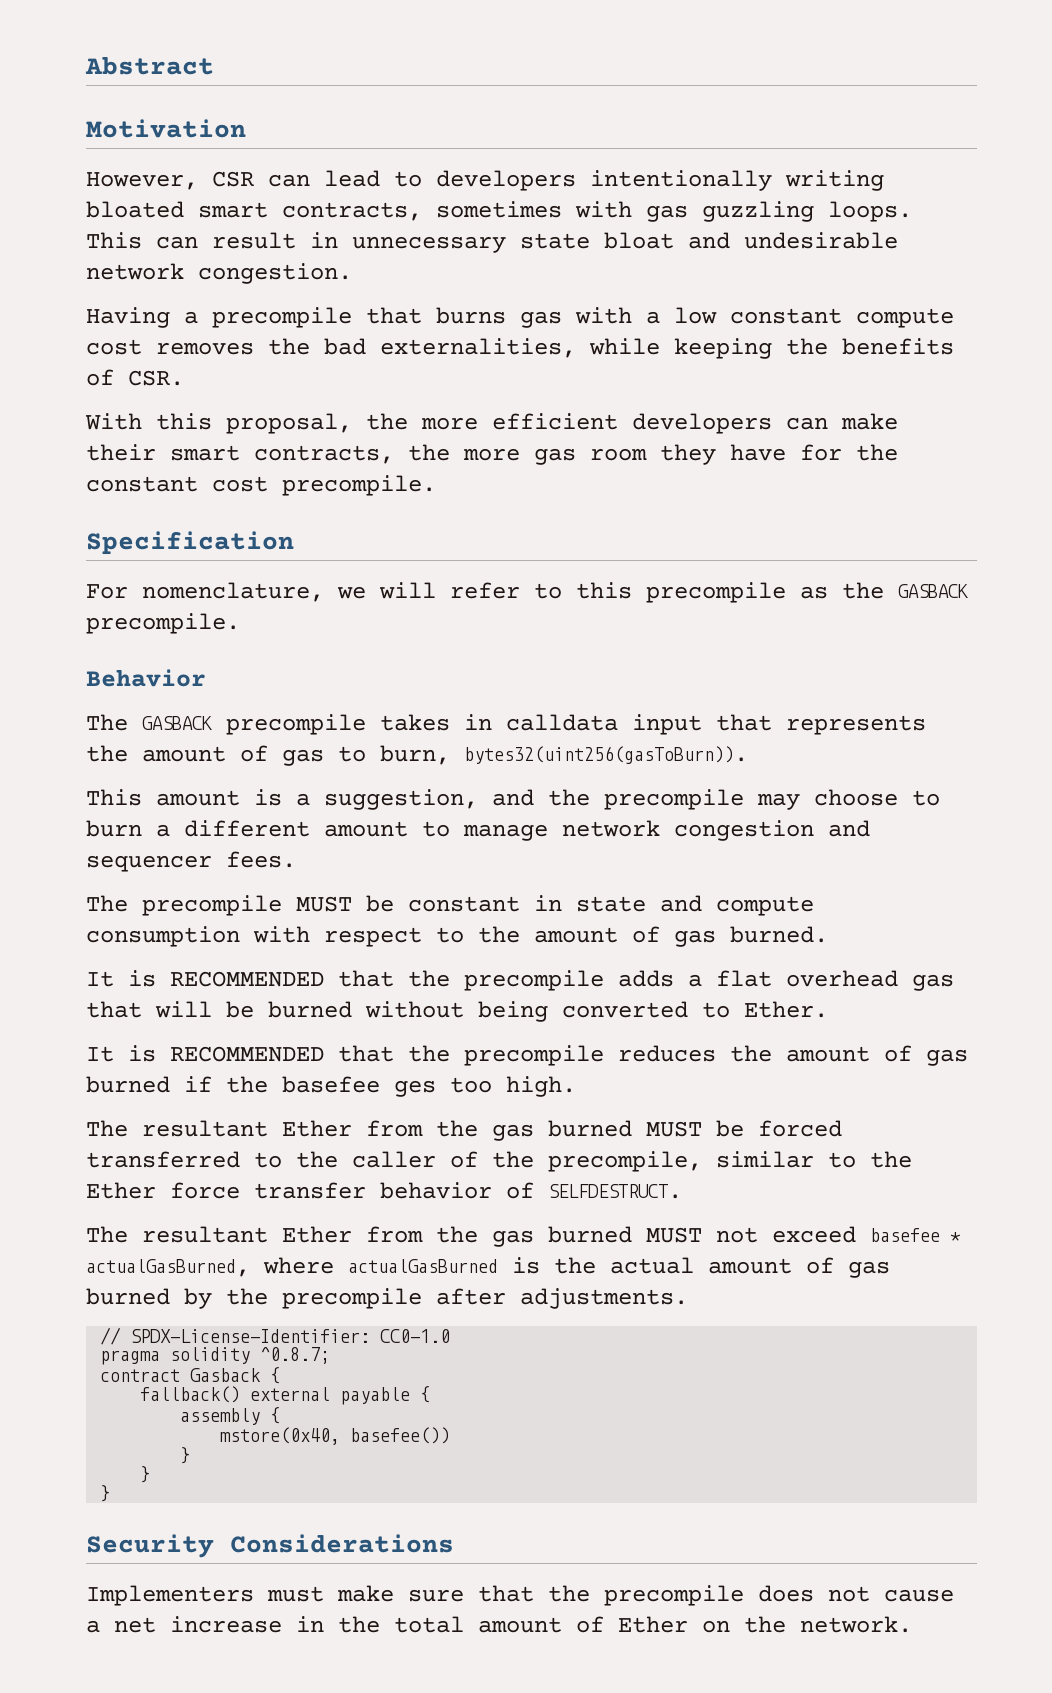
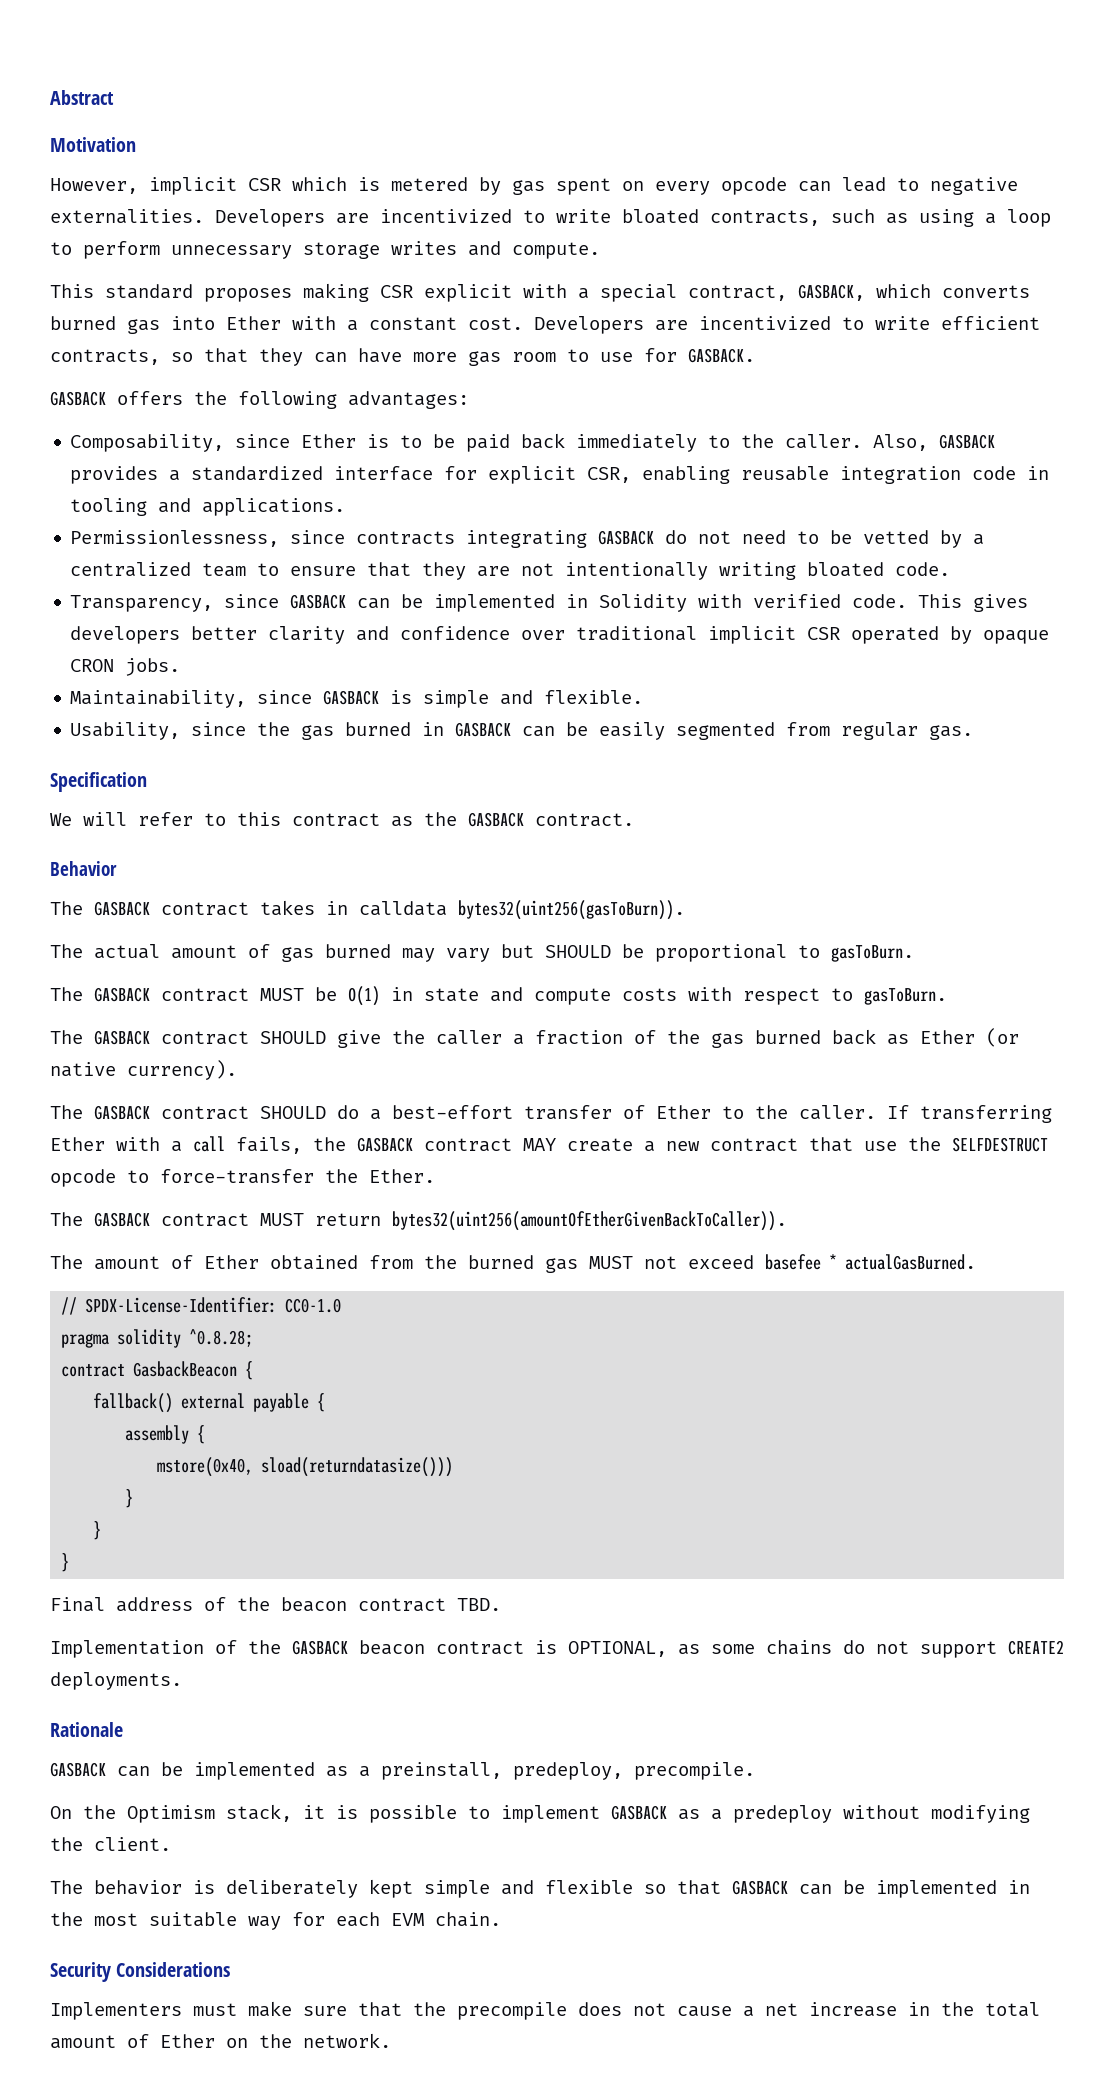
- However, CSR can lead to developers intentionally writing bloated smart contracts, sometimes with gas guzzling loops. This can result in unnecessary state bloat and undesirable network congestion.
- Having a precompile that burns gas with a low constant compute cost removes the bad externalities, while keeping the benefits of CSR.
- With this proposal, the more efficient developers can make their smart contracts, the more gas room they have for the constant cost precompile.
+ However, implicit CSR which is metered by gas spent on every opcode can lead to negative externalities. Developers are incentivized to write bloated contracts, such as using a loop to perform unnecessary storage writes and compute.
+ This standard proposes making CSR explicit with a special contract, GASBACK, which converts burned gas into Ether with a constant cost. Developers are incentivized to write efficient contracts, so that they can have more gas room to use for GASBACK.
+ GASBACK offers the following advantages:
+ Composability, since Ether is to be paid back immediately to the caller. Also, GASBACK provides a standardized interface for explicit CSR, enabling reusable integration code in tooling and applications.
+ Permissionlessness, since contracts integrating GASBACK do not need to be vetted by a centralized team to ensure that they are not intentionally writing bloated code.
+ Transparency, since GASBACK can be implemented in Solidity with verified code. This gives developers better clarity and confidence over traditional implicit CSR operated by opaque CRON jobs.
+ Maintainability, since GASBACK is simple and flexible.
+ Usability, since the gas burned in GASBACK can be easily segmented from regular gas.
  Specification
- For nomenclature, we will refer to this precompile as the GASBACK precompile.
+ We will refer to this contract as the GASBACK contract.
- The GASBACK precompile takes in calldata input that represents the amount of gas to burn, bytes32(uint256(gasToBurn)).
- This amount is a suggestion, and the precompile may choose to burn a different amount to manage network congestion and sequencer fees.
- The precompile MUST be constant in state and compute consumption with respect to the amount of gas burned.
- It is RECOMMENDED that the precompile adds a flat overhead gas that will be burned without being converted to Ether.
- It is RECOMMENDED that the precompile reduces the amount of gas burned if the basefee ges too high.
- The resultant Ether from the gas burned MUST be forced transferred to the caller of the precompile, similar to the Ether force transfer behavior of SELFDESTRUCT.
- The resultant Ether from the gas burned MUST not exceed basefee * actualGasBurned, where actualGasBurned is the actual amount of gas burned by the precompile after adjustments.
+ The GASBACK contract takes in calldata bytes32(uint256(gasToBurn)).
+ The actual amount of gas burned may vary but SHOULD be proportional to gasToBurn.
+ The GASBACK contract MUST be O(1) in state and compute costs with respect to gasToBurn.
+ The GASBACK contract SHOULD give the caller a fraction of the gas burned back as Ether (or native currency).
+ The GASBACK contract SHOULD do a best-effort transfer of Ether to the caller. If transferring Ether with a call fails, the GASBACK contract MAY create a new contract that use the SELFDESTRUCT opcode to force-transfer the Ether.
+ The GASBACK contract MUST return bytes32(uint256(amountOfEtherGivenBackToCaller)).
+ The amount of Ether obtained from the burned gas MUST not exceed basefee * actualGasBurned.
- pragma solidity ^0.8.7;
- contract Gasback {
+ pragma solidity ^0.8.28;
+ contract GasbackBeacon {
- mstore(0x40, basefee())
+ mstore(0x40, sload(returndatasize()))
+ Final address of the beacon contract TBD.
+ Implementation of the GASBACK beacon contract is OPTIONAL, as some chains do not support CREATE2 deployments.
+ Rationale
+ GASBACK can be implemented as a preinstall, predeploy, precompile.
+ On the Optimism stack, it is possible to implement GASBACK as a predeploy without modifying the client.
+ The behavior is deliberately kept simple and flexible so that GASBACK can be implemented in the most suitable way for each EVM chain.

